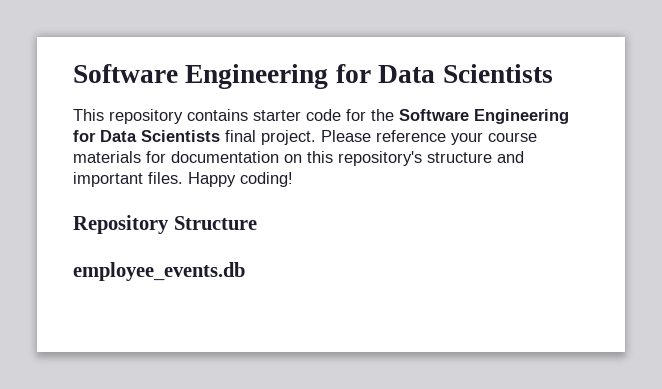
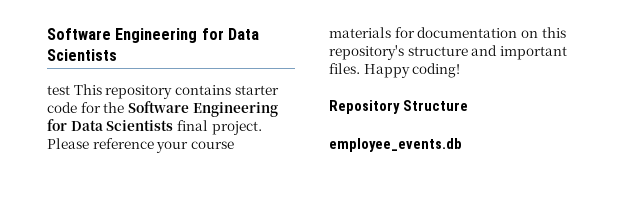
- This repository contains starter code for the Software Engineering for Data Scientists final project.
+ test This repository contains starter code for the Software Engineering for Data Scientists final project.

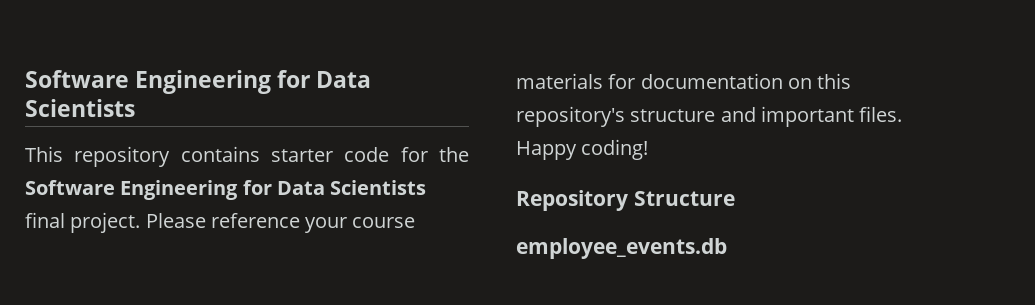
- test This repository contains starter code for the Software Engineering for Data Scientists final project.
+ This repository contains starter code for the Software Engineering for Data Scientists final project.

